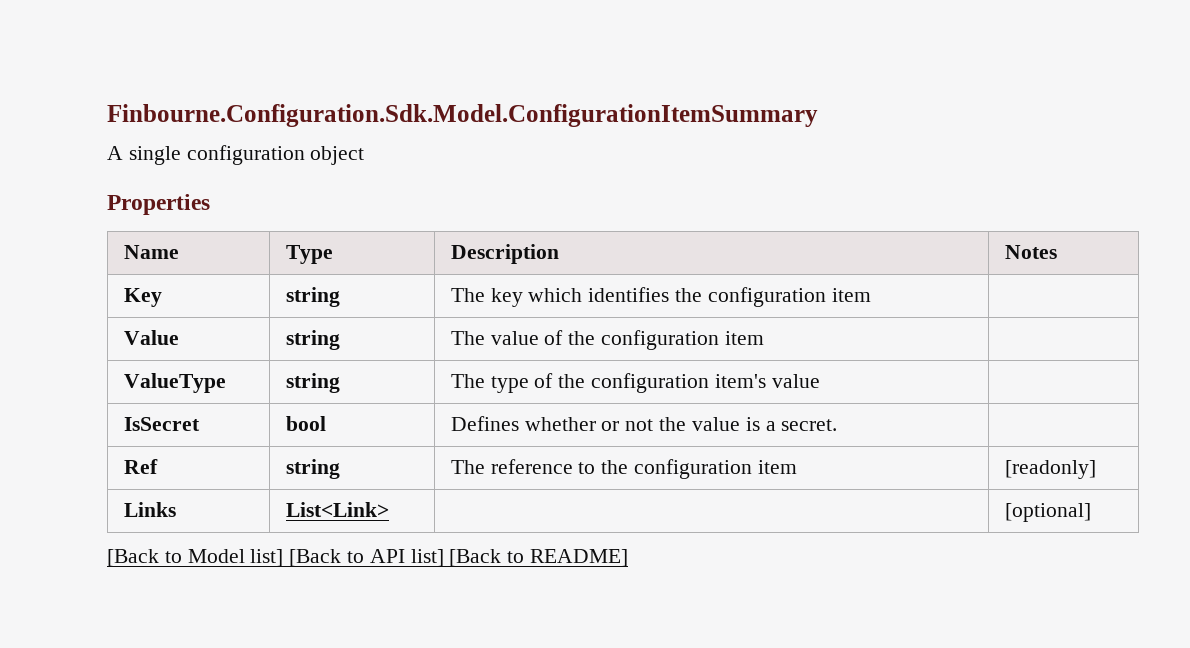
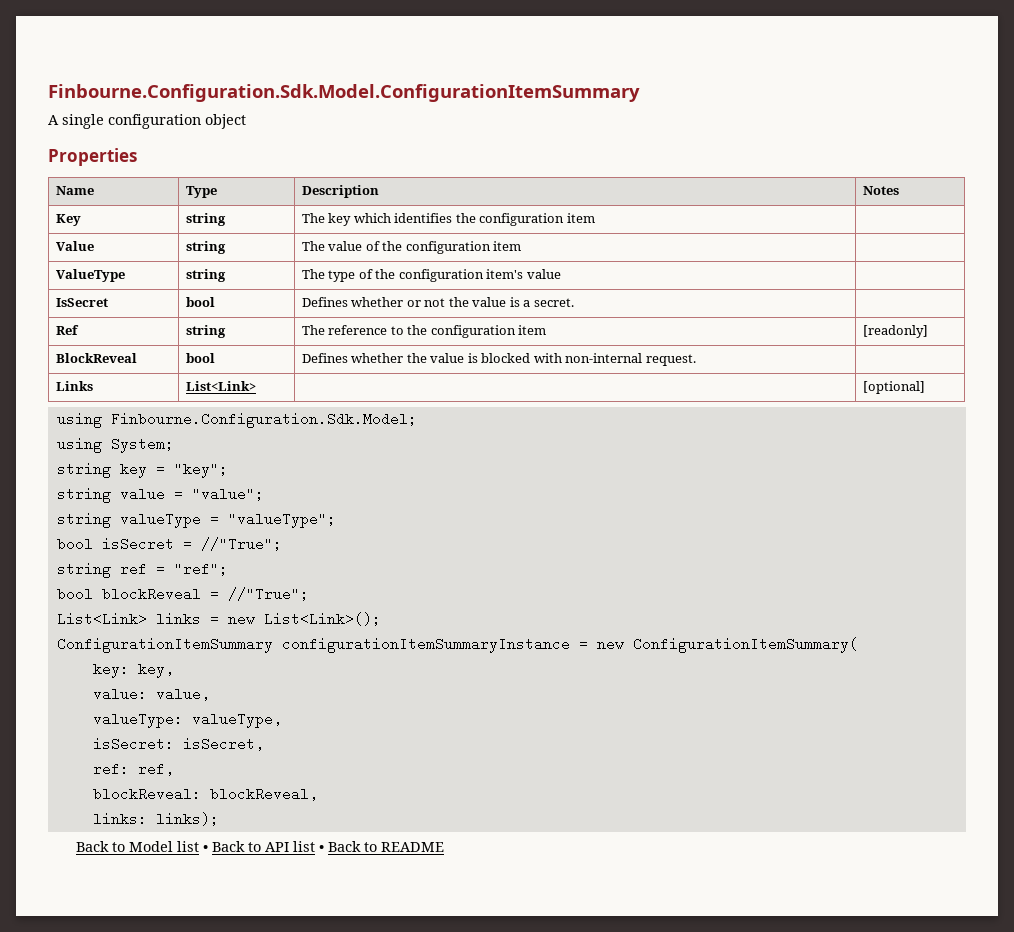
+ BlockReveal | bool | Defines whether the value is blocked with non-internal request. |
  Links | List<Link> | | [optional]
- [Back to Model list] [Back to API list] [Back to README]
+ using Finbourne.Configuration.Sdk.Model;
+ using System;
+ string key = "key";
+ string value = "value";
+ string valueType = "valueType";
+ bool isSecret = //"True";
+ string ref = "ref";
+ bool blockReveal = //"True";
+ List<Link> links = new List<Link>();
+ ConfigurationItemSummary configurationItemSummaryInstance = new ConfigurationItemSummary(
+ key: key,
+ value: value,
+ valueType: valueType,
+ isSecret: isSecret,
+ ref: ref,
+ blockReveal: blockReveal,
+ links: links);
+ Back to Model list • Back to API list • Back to README

